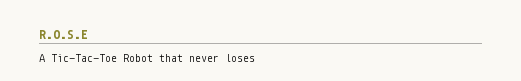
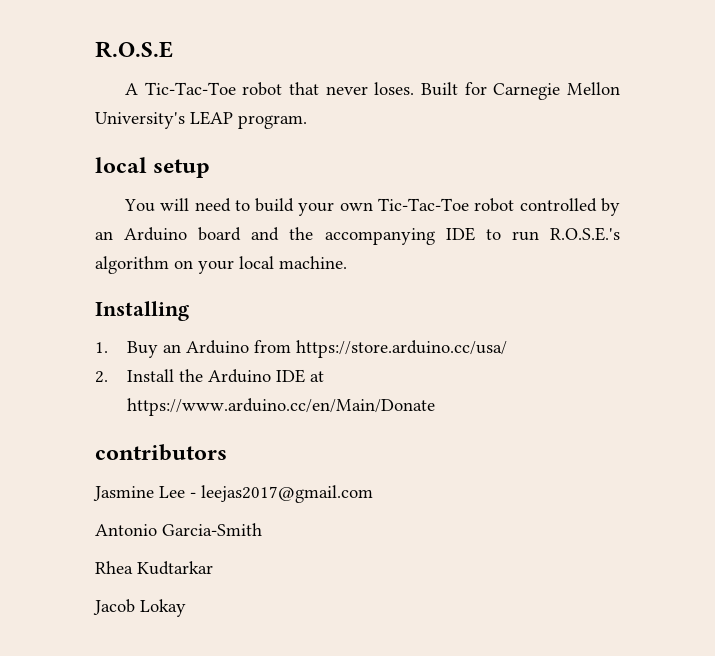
- A Tic-Tac-Toe Robot that never loses
+ A Tic-Tac-Toe robot that never loses. Built for Carnegie Mellon University's LEAP program.
+ local setup
+ You will need to build your own Tic-Tac-Toe robot controlled by an Arduino board and the accompanying IDE to run R.O.S.E.'s algorithm on your local machine.
+ Installing
+ 1. Buy an Arduino from https://store.arduino.cc/usa/
+ 2. Install the Arduino IDE at https://www.arduino.cc/en/Main/Donate
+ contributors
+ Jasmine Lee - leejas2017@gmail.com
+ Antonio Garcia-Smith
+ Rhea Kudtarkar
+ Jacob Lokay

